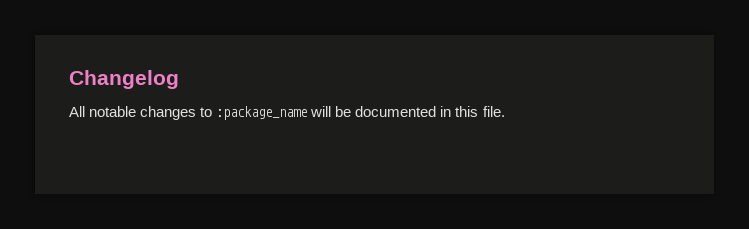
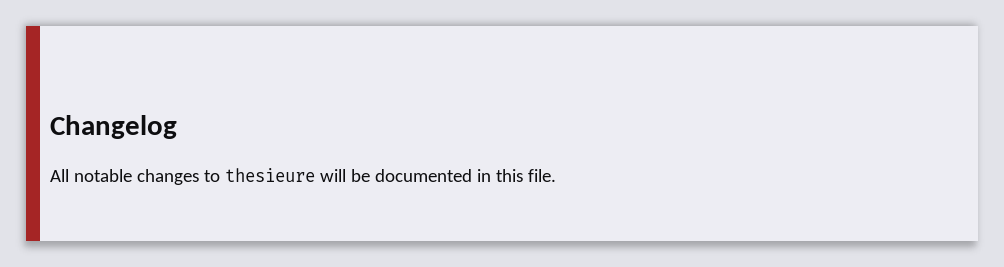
- All notable changes to :package_name will be documented in this file.
+ All notable changes to thesieure will be documented in this file.

